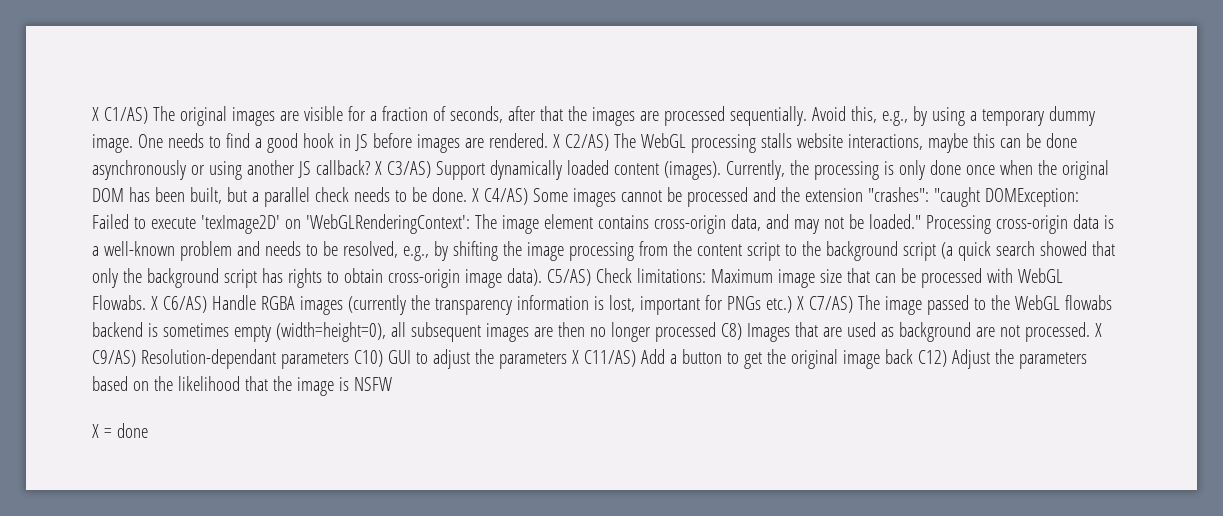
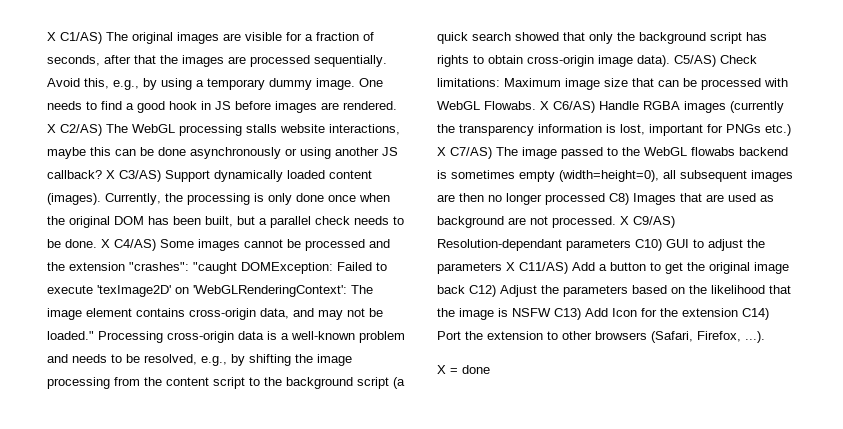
- X C9/AS) Resolution-dependant parameters C10) GUI to adjust the parameters X C11/AS) Add a button to get the original image back C12) Adjust the parameters based on the likelihood that the image is NSFW
+ X C9/AS) Resolution-dependant parameters C10) GUI to adjust the parameters X C11/AS) Add a button to get the original image back C12) Adjust the parameters based on the likelihood that the image is NSFW C13) Add Icon for the extension C14) Port the extension to other browsers (Safari, Firefox, ...).

